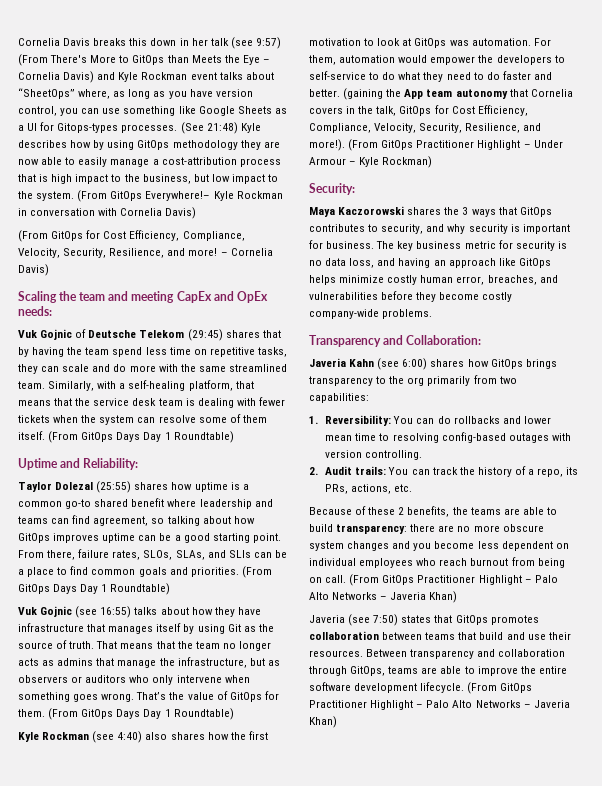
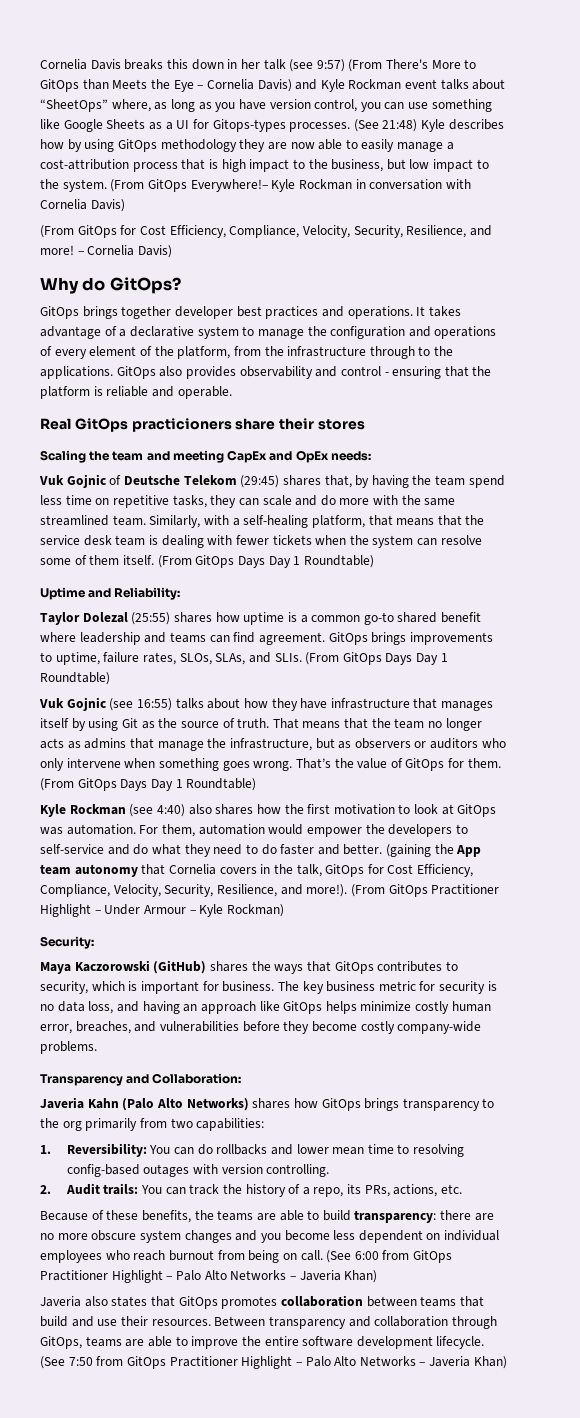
+ Why do GitOps?
+ GitOps brings together developer best practices and operations. It takes advantage of a declarative system to manage the configuration and operations of every element of the platform, from the infrastructure through to the applications. GitOps also provides observability and control - ensuring that the platform is reliable and operable.
+ Real GitOps practicioners share their stores
- Vuk Gojnic of Deutsche Telekom (29:45) shares that by having the team spend less time on repetitive tasks, they can scale and do more with the same streamlined team.
+ Vuk Gojnic of Deutsche Telekom (29:45) shares that, by having the team spend less time on repetitive tasks, they can scale and do more with the same streamlined team.
- Taylor Dolezal (25:55) shares how uptime is a common go-to shared benefit where leadership and teams can find agreement, so talking about how GitOps improves uptime can be a good starting point. From there, failure rates, SLOs, SLAs, and SLIs can be a place to find common goals and priorities.
+ Taylor Dolezal (25:55) shares how uptime is a common go-to shared benefit where leadership and teams can find agreement. GitOps brings improvements to uptime, failure rates, SLOs, SLAs, and SLIs.
- For them, automation would empower the developers to self-service to do what they need to do faster and better.
+ For them, automation would empower the developers to self-service and do what they need to do faster and better.
- Maya Kaczorowski shares the 3 ways that GitOps contributes to security, and why security is important for business.
+ Maya Kaczorowski (GitHub) shares the ways that GitOps contributes to security, which is important for business.
- Javeria Kahn (see 6:00) shares how GitOps brings transparency to the org primarily from two capabilities:
+ Javeria Kahn (Palo Alto Networks) shares how GitOps brings transparency to the org primarily from two capabilities:
- Because of these 2 benefits, the teams are able to build transparency: there are no more obscure system changes and you become less dependent on individual employees who reach burnout from being on call. (From GitOps Practitioner Highlight – Palo Alto Networks – Javeria Khan)
+ Because of these benefits, the teams are able to build transparency: there are no more obscure system changes and you become less dependent on individual employees who reach burnout from being on call. (See 6:00 from GitOps Practitioner Highlight – Palo Alto Networks – Javeria Khan)
- Javeria (see 7:50) states that GitOps promotes collaboration between teams that build and use their resources.
+ Javeria also states that GitOps promotes collaboration between teams that build and use their resources.
- Between transparency and collaboration through GitOps, teams are able to improve the entire software development lifecycle. (From GitOps Practitioner Highlight – Palo Alto Networks – Javeria Khan)
+ Between transparency and collaboration through GitOps, teams are able to improve the entire software development lifecycle. (See 7:50 from GitOps Practitioner Highlight – Palo Alto Networks – Javeria Khan)

